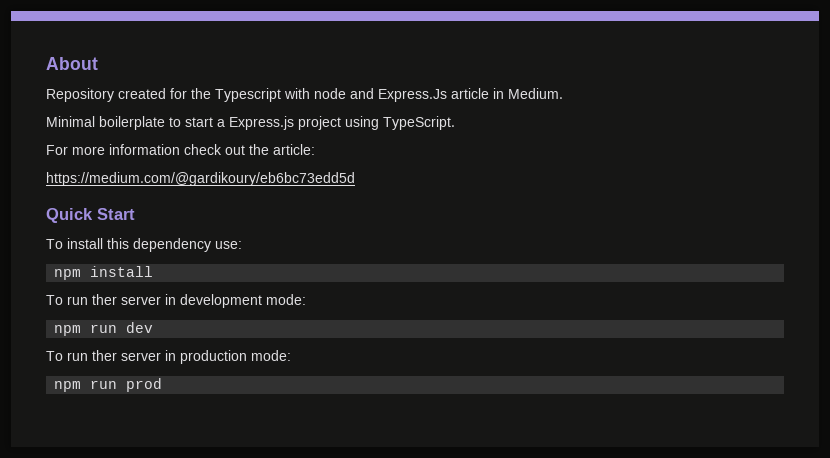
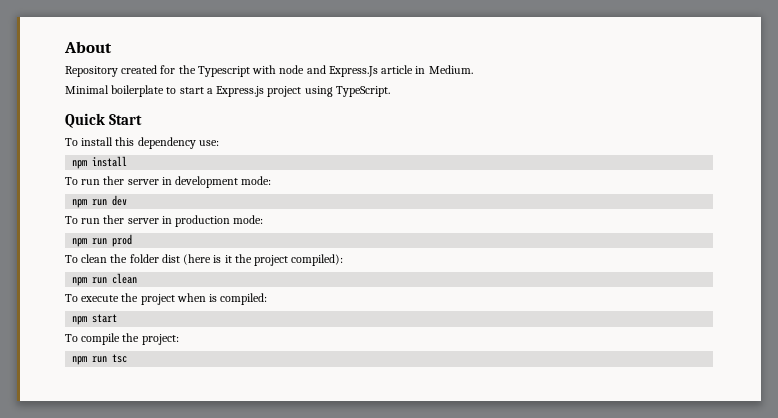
- For more information check out the article:
- https://medium.com/@gardikoury/eb6bc73edd5d
+ To clean the folder dist (here is it the project compiled):
+ npm run clean
+ To execute the project when is compiled:
+ npm start
+ To compile the project:
+ npm run tsc

